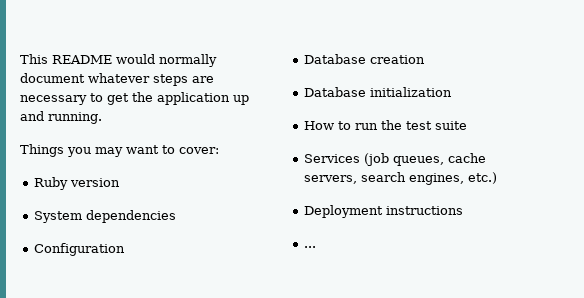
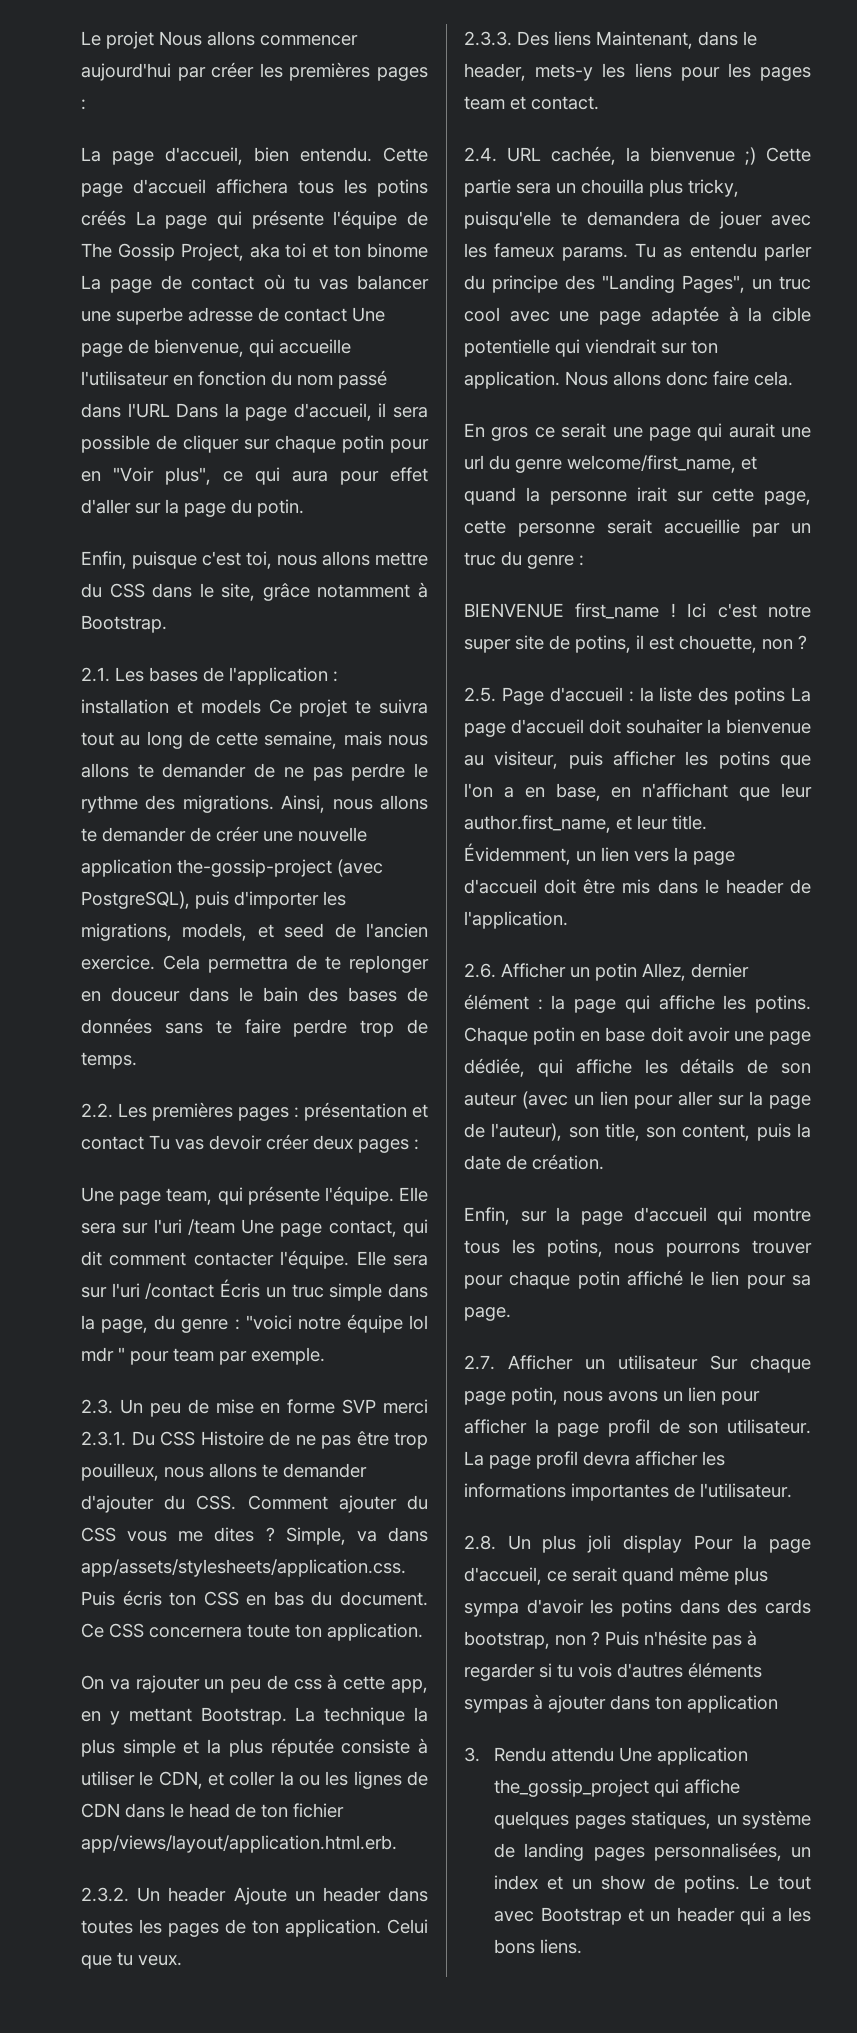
- This README would normally document whatever steps are necessary to get the application up and running.
- Things you may want to cover:
- Ruby version
- System dependencies
- Configuration
- Database creation
- Database initialization
- How to run the test suite
- Services (job queues, cache servers, search engines, etc.)
- Deployment instructions
- ...
+ Le projet Nous allons commencer aujourd'hui par créer les premières pages :
+ La page d'accueil, bien entendu. Cette page d'accueil affichera tous les potins créés La page qui présente l'équipe de The Gossip Project, aka toi et ton binome La page de contact où tu vas balancer une superbe adresse de contact Une page de bienvenue, qui accueille l'utilisateur en fonction du nom passé dans l'URL Dans la page d'accueil, il sera possible de cliquer sur chaque potin pour en "Voir plus", ce qui aura pour effet d'aller sur la page du potin.
+ Enfin, puisque c'est toi, nous allons mettre du CSS dans le site, grâce notamment à Bootstrap.
+ 2.1. Les bases de l'application : installation et models Ce projet te suivra tout au long de cette semaine, mais nous allons te demander de ne pas perdre le rythme des migrations. Ainsi, nous allons te demander de créer une nouvelle application the-gossip-project (avec PostgreSQL), puis d'importer les migrations, models, et seed de l'ancien exercice. Cela permettra de te replonger en douceur dans le bain des bases de données sans te faire perdre trop de temps.
+ 2.2. Les premières pages : présentation et contact Tu vas devoir créer deux pages :
+ Une page team, qui présente l'équipe. Elle sera sur l'uri /team Une page contact, qui dit comment contacter l'équipe. Elle sera sur l'uri /contact Écris un truc simple dans la page, du genre : "voici notre équipe lol mdr " pour team par exemple.
+ 2.3. Un peu de mise en forme SVP merci 2.3.1. Du CSS Histoire de ne pas être trop pouilleux, nous allons te demander d'ajouter du CSS. Comment ajouter du CSS vous me dites ? Simple, va dans app/assets/stylesheets/application.css. Puis écris ton CSS en bas du document. Ce CSS concernera toute ton application.
+ On va rajouter un peu de css à cette app, en y mettant Bootstrap. La technique la plus simple et la plus réputée consiste à utiliser le CDN, et coller la ou les lignes de CDN dans le head de ton fichier app/views/layout/application.html.erb.
+ 2.3.2. Un header Ajoute un header dans toutes les pages de ton application. Celui que tu veux.
+ 2.3.3. Des liens Maintenant, dans le header, mets-y les liens pour les pages team et contact.
+ 2.4. URL cachée, la bienvenue ;) Cette partie sera un chouilla plus tricky, puisqu'elle te demandera de jouer avec les fameux params. Tu as entendu parler du principe des "Landing Pages", un truc cool avec une page adaptée à la cible potentielle qui viendrait sur ton application. Nous allons donc faire cela.
+ En gros ce serait une page qui aurait une url du genre welcome/first_name, et quand la personne irait sur cette page, cette personne serait accueillie par un truc du genre :
+ BIENVENUE first_name ! Ici c'est notre super site de potins, il est chouette, non ?
+ 2.5. Page d'accueil : la liste des potins La page d'accueil doit souhaiter la bienvenue au visiteur, puis afficher les potins que l'on a en base, en n'affichant que leur author.first_name, et leur title. Évidemment, un lien vers la page d'accueil doit être mis dans le header de l'application.
+ 2.6. Afficher un potin Allez, dernier élément : la page qui affiche les potins. Chaque potin en base doit avoir une page dédiée, qui affiche les détails de son auteur (avec un lien pour aller sur la page de l'auteur), son title, son content, puis la date de création.
+ Enfin, sur la page d'accueil qui montre tous les potins, nous pourrons trouver pour chaque potin affiché le lien pour sa page.
+ 2.7. Afficher un utilisateur Sur chaque page potin, nous avons un lien pour afficher la page profil de son utilisateur. La page profil devra afficher les informations importantes de l'utilisateur.
+ 2.8. Un plus joli display Pour la page d'accueil, ce serait quand même plus sympa d'avoir les potins dans des cards bootstrap, non ? Puis n'hésite pas à regarder si tu vois d'autres éléments sympas à ajouter dans ton application
+ 3. Rendu attendu Une application the_gossip_project qui affiche quelques pages statiques, un système de landing pages personnalisées, un index et un show de potins. Le tout avec Bootstrap et un header qui a les bons liens.

